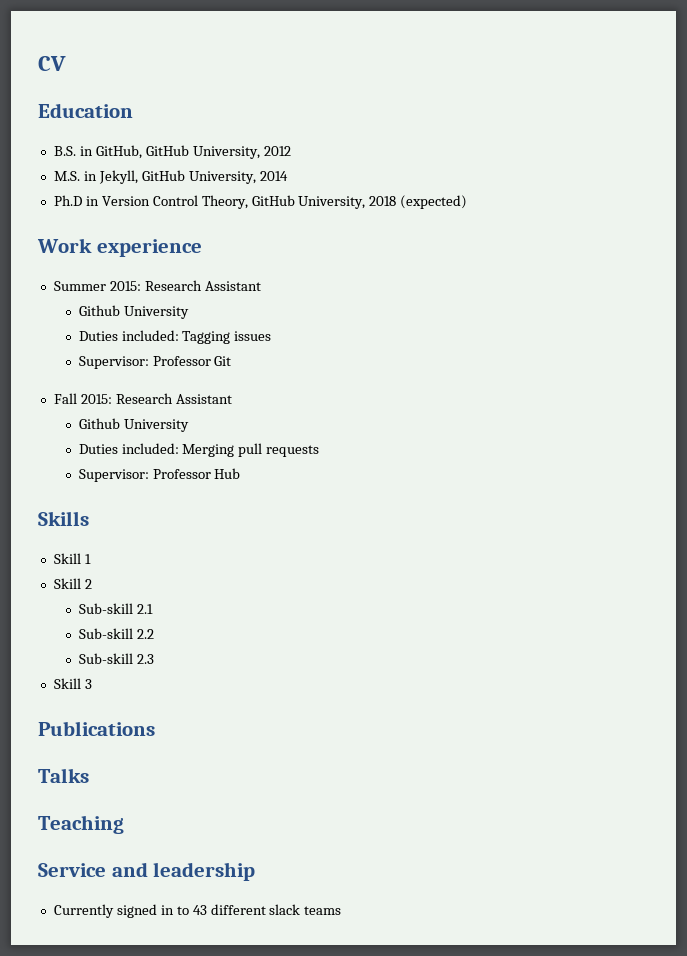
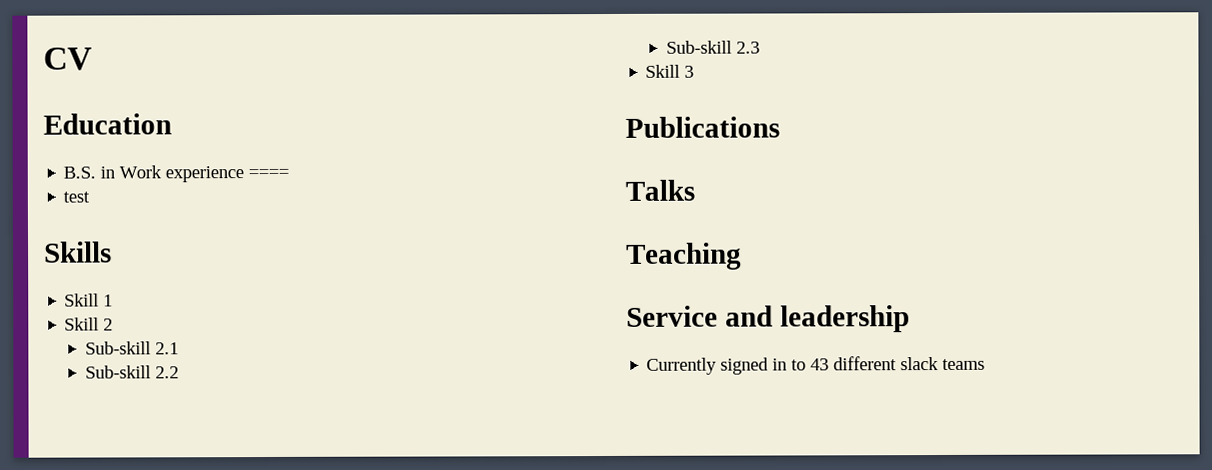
- B.S. in GitHub, GitHub University, 2012
- M.S. in Jekyll, GitHub University, 2014
- Ph.D in Version Control Theory, GitHub University, 2018 (expected)
- Work experience
- Summer 2015: Research Assistant
- Github University
- Duties included: Tagging issues
- Supervisor: Professor Git
- Fall 2015: Research Assistant
- Github University
- Duties included: Merging pull requests
- Supervisor: Professor Hub
+ B.S. in Work experience ====
+ test

